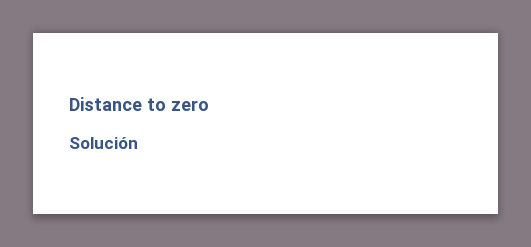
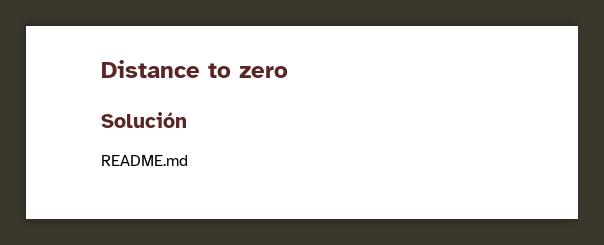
+ README.md

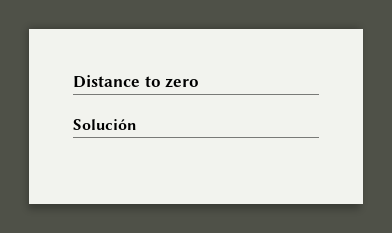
- README.md

